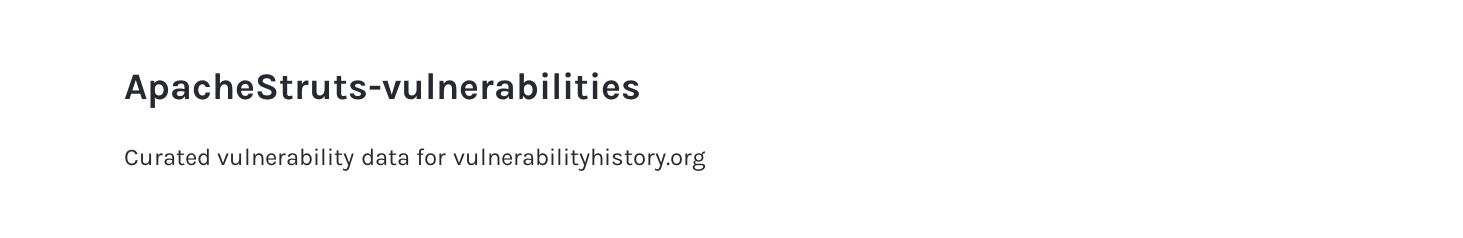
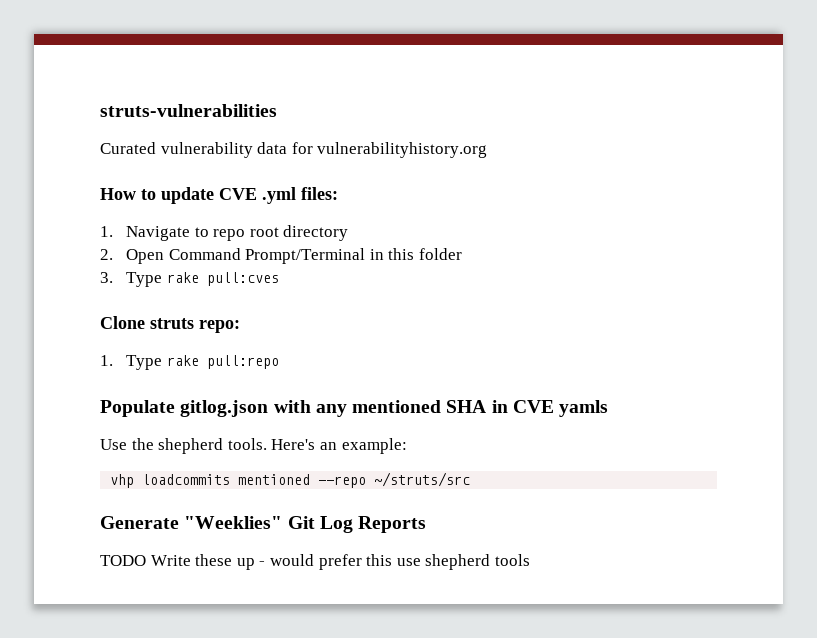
- ApacheStruts-vulnerabilities
+ struts-vulnerabilities
+ How to update CVE .yml files:
+ 1. Navigate to repo root directory
+ 2. Open Command Prompt/Terminal in this folder
+ 3. Type rake pull:cves
+ Clone struts repo:
+ 1. Type rake pull:repo
+ Populate gitlog.json with any mentioned SHA in CVE yamls
+ Use the shepherd tools. Here's an example:
+ vhp loadcommits mentioned --repo ~/struts/src
+ Generate "Weeklies" Git Log Reports
+ TODO Write these up - would prefer this use shepherd tools

